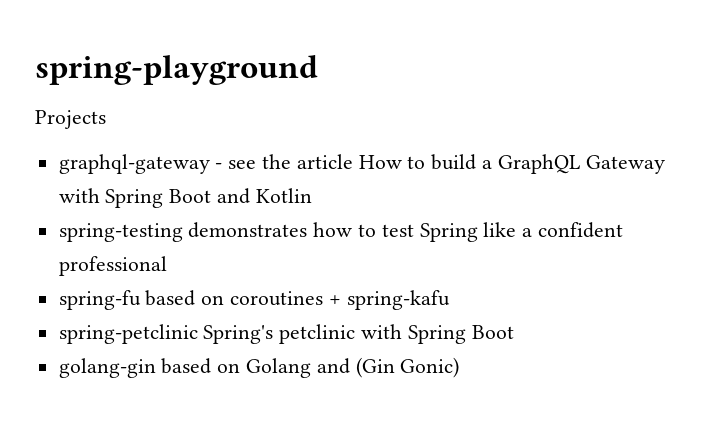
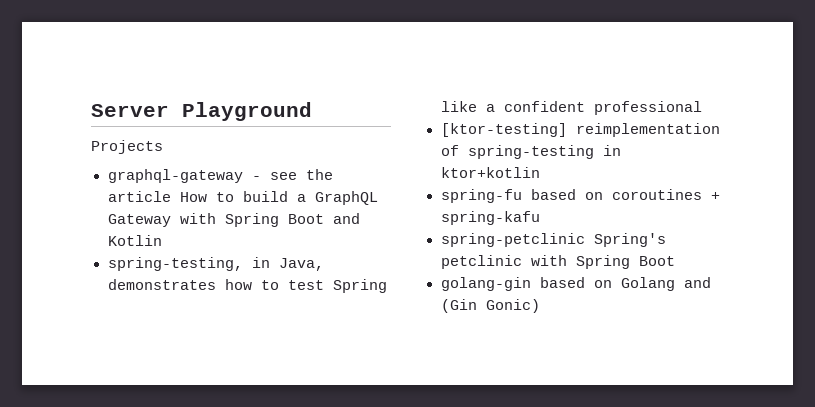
- spring-playground
+ Server Playground
- spring-testing demonstrates how to test Spring like a confident professional
+ spring-testing, in Java, demonstrates how to test Spring like a confident professional
+ [ktor-testing] reimplementation of spring-testing in ktor+kotlin

